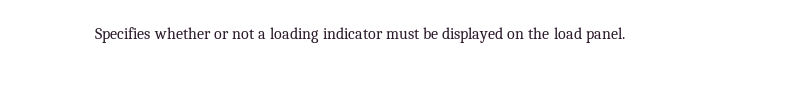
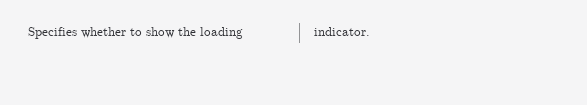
- Specifies whether or not a loading indicator must be displayed on the load panel.
+ Specifies whether to show the loading indicator.

